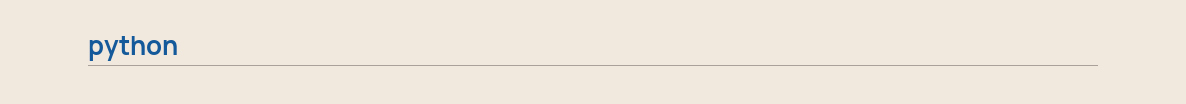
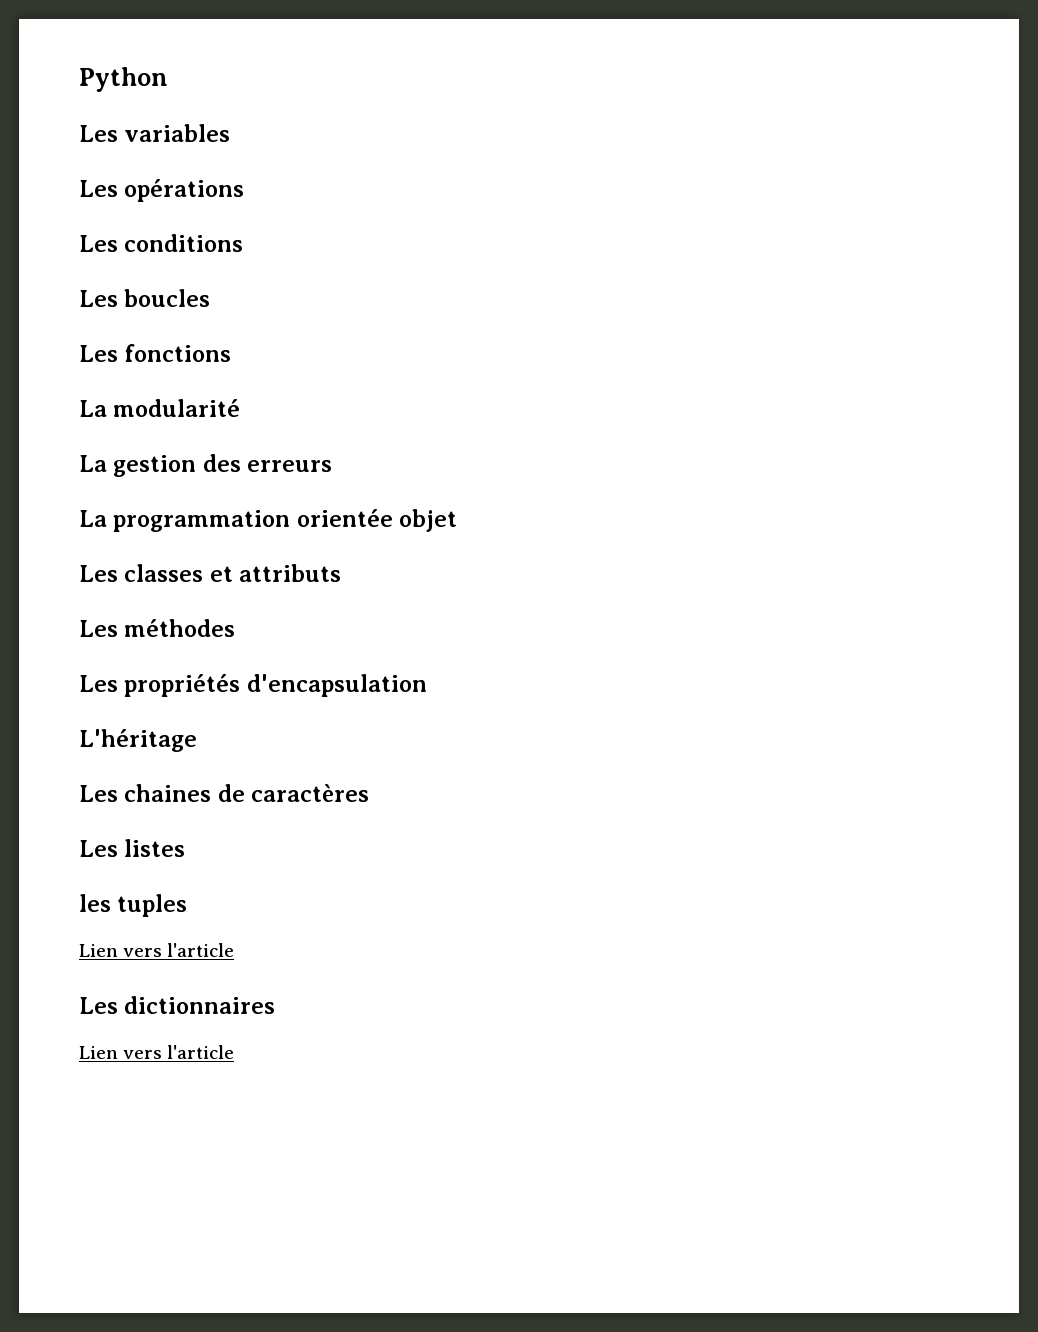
- python
+ Python
+ Les variables
+ Les opérations
+ Les conditions
+ Les boucles
+ Les fonctions
+ La modularité
+ La gestion des erreurs
+ La programmation orientée objet
+ Les classes et attributs
+ Les méthodes
+ Les propriétés d'encapsulation
+ L'héritage
+ Les chaines de caractères
+ Les listes
+ les tuples
+ Lien vers l'article
+ Les dictionnaires
+ Lien vers l'article

